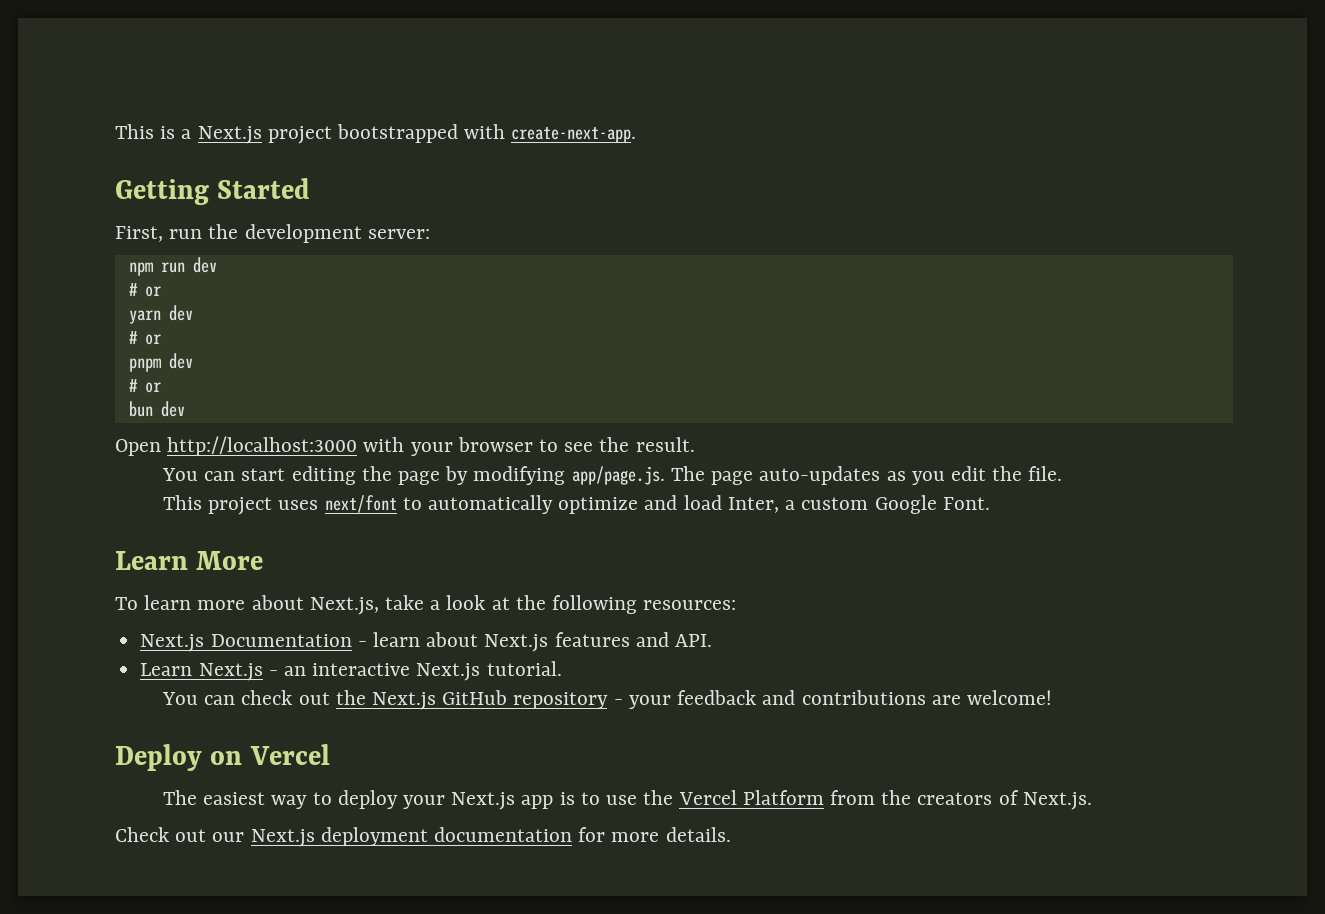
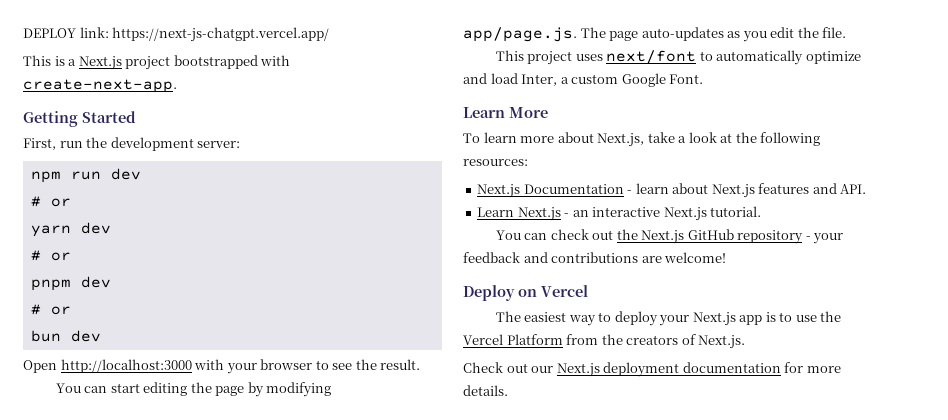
+ DEPLOY link: https://next-js-chatgpt.vercel.app/

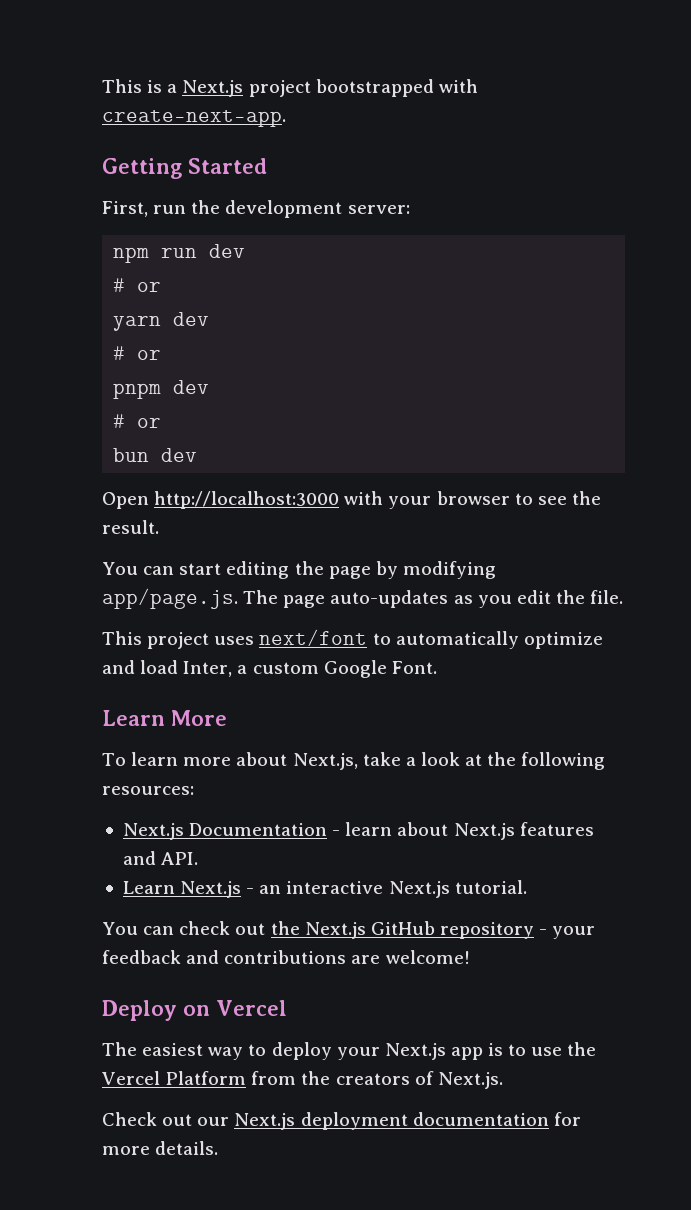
- DEPLOY link: https://next-js-chatgpt.vercel.app/

